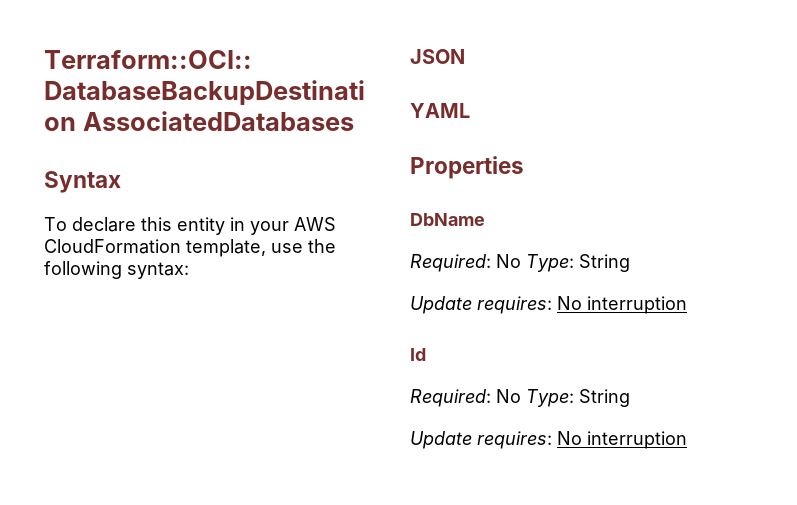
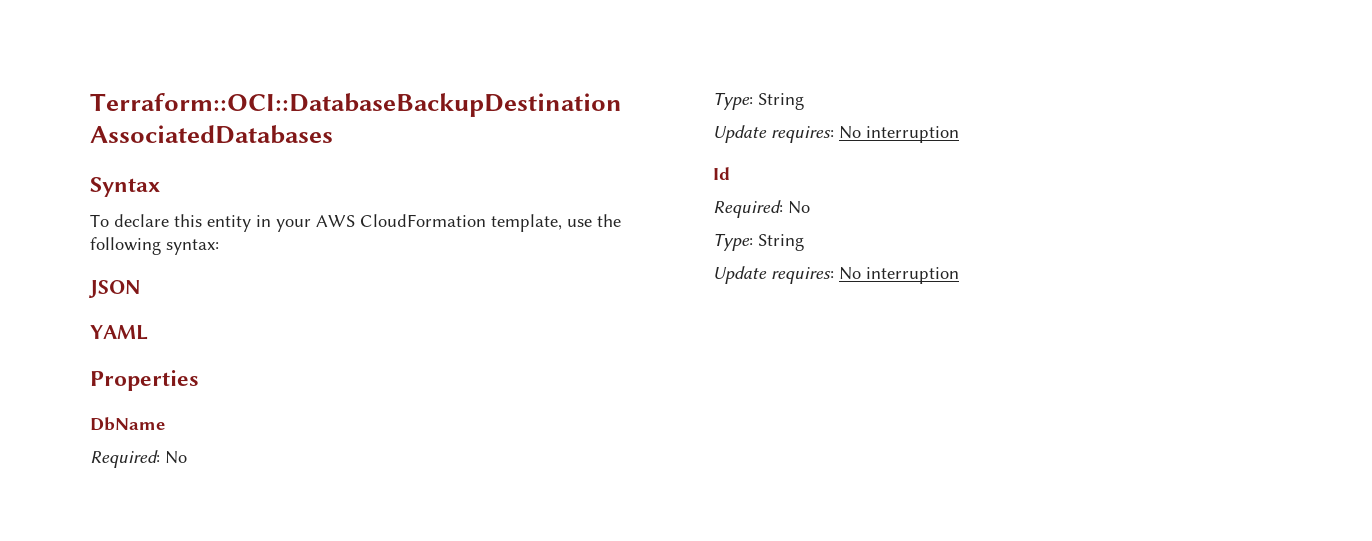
  DbName
- Required: No Type: String
+ Required: No
+ Type: String
  Id
- Required: No Type: String
+ Required: No
+ Type: String

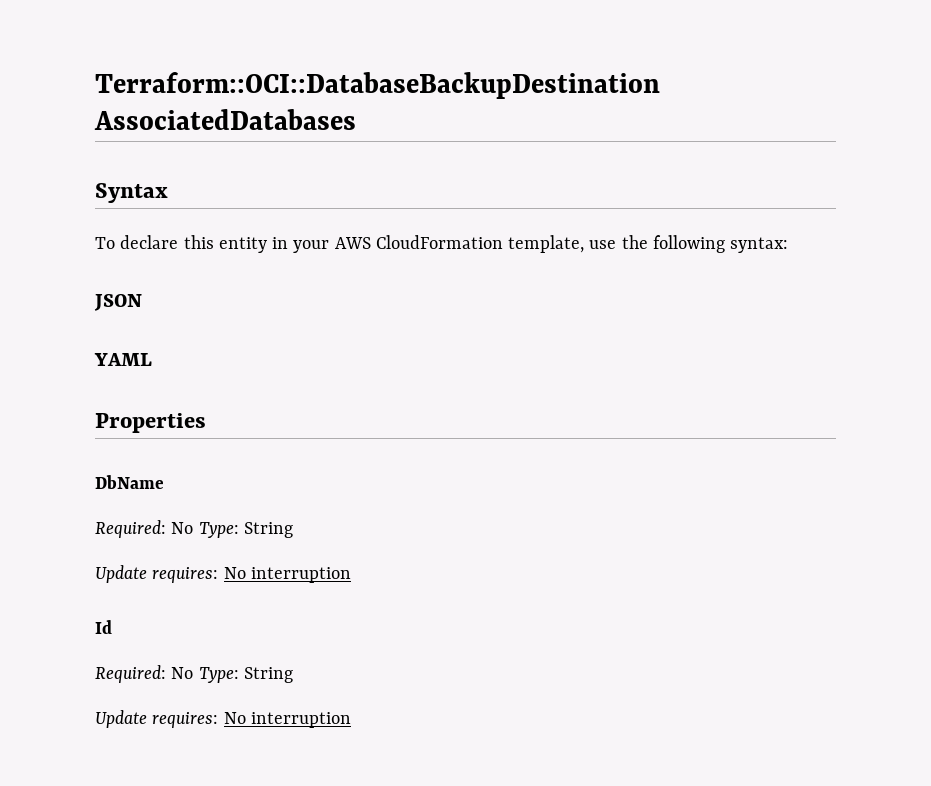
  DbName
- Required: No
- Type: String
+ Required: No Type: String
  Id
- Required: No
- Type: String
+ Required: No Type: String

